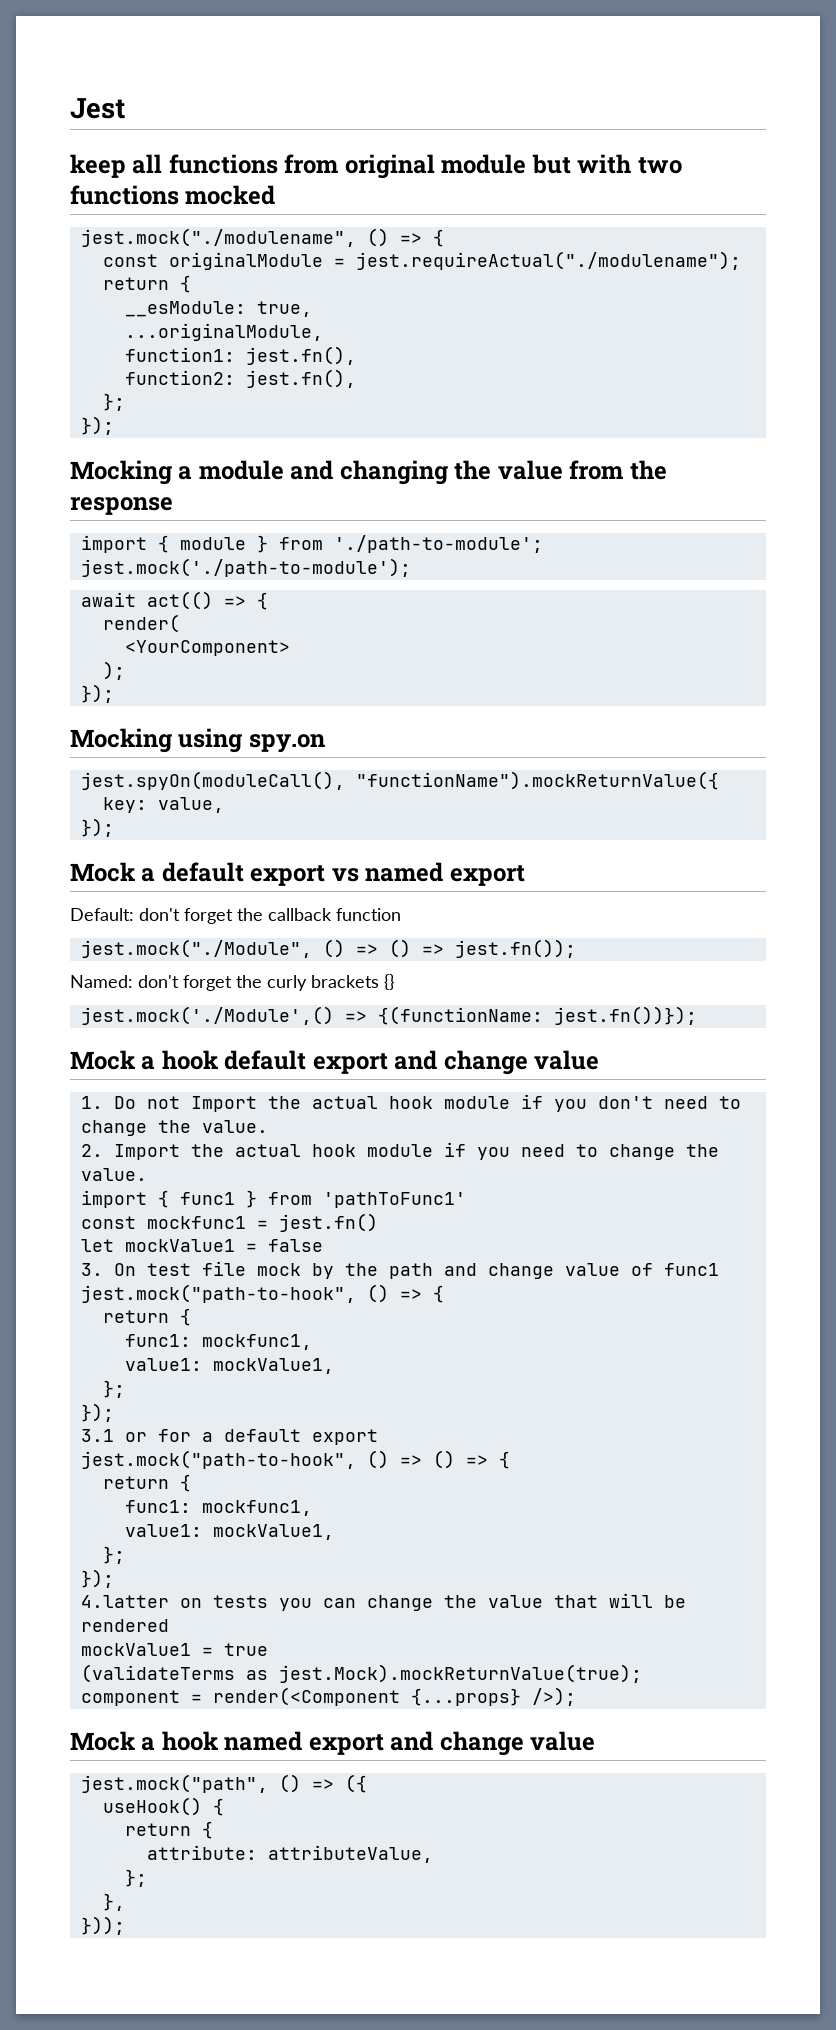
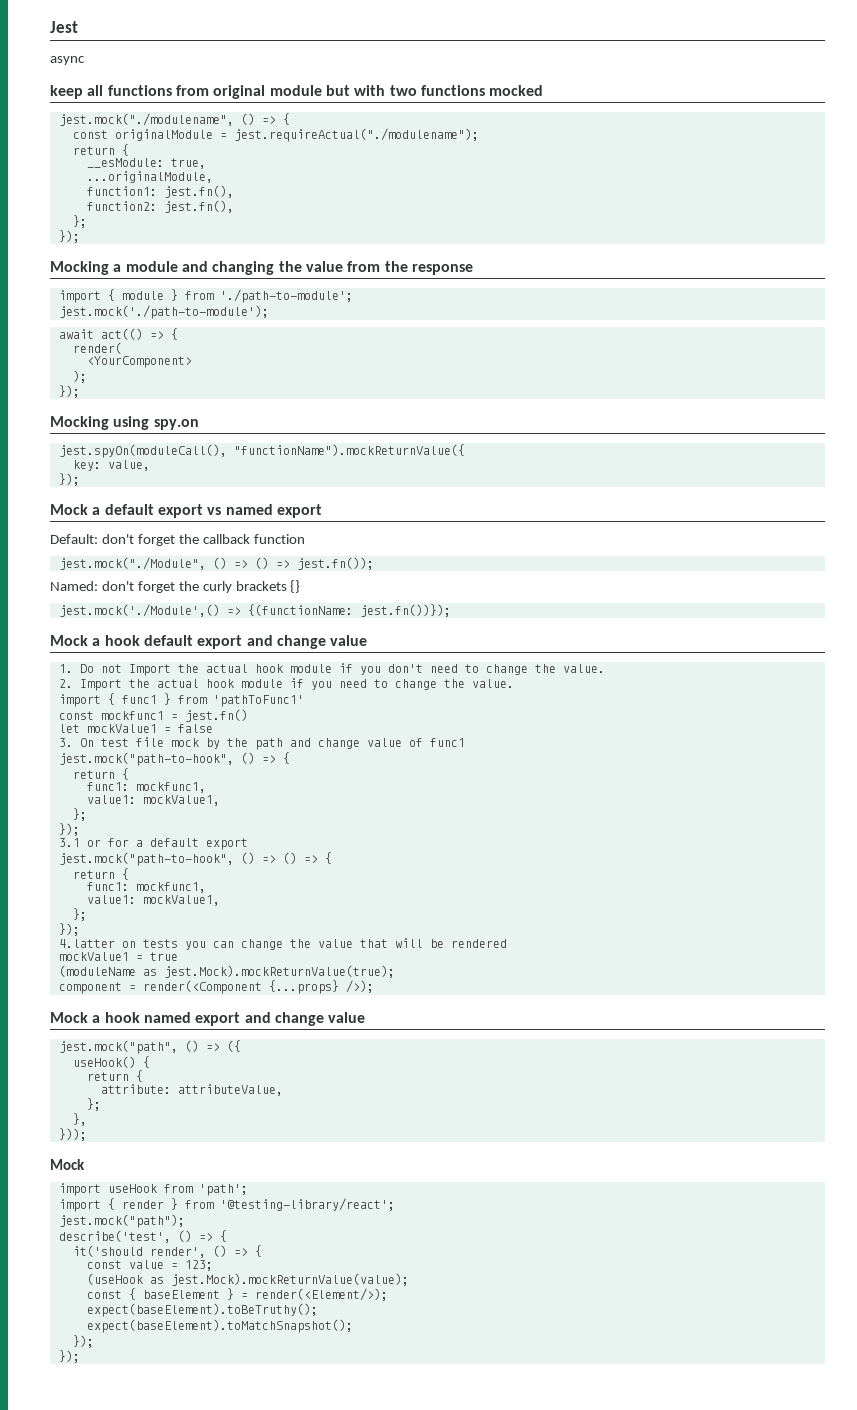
+ async
- (validateTerms as jest.Mock).mockReturnValue(true);
+ (moduleName as jest.Mock).mockReturnValue(true);
  }));
+ Mock
+ import useHook from 'path';
+ import { render } from '@testing-library/react';
+ jest.mock("path");
+ describe('test', () => {
+ it('should render', () => {
+ const value = 123;
+ (useHook as jest.Mock).mockReturnValue(value);
+ const { baseElement } = render(<Element/>);
+ expect(baseElement).toBeTruthy();
+ expect(baseElement).toMatchSnapshot();
+ });
+ });

